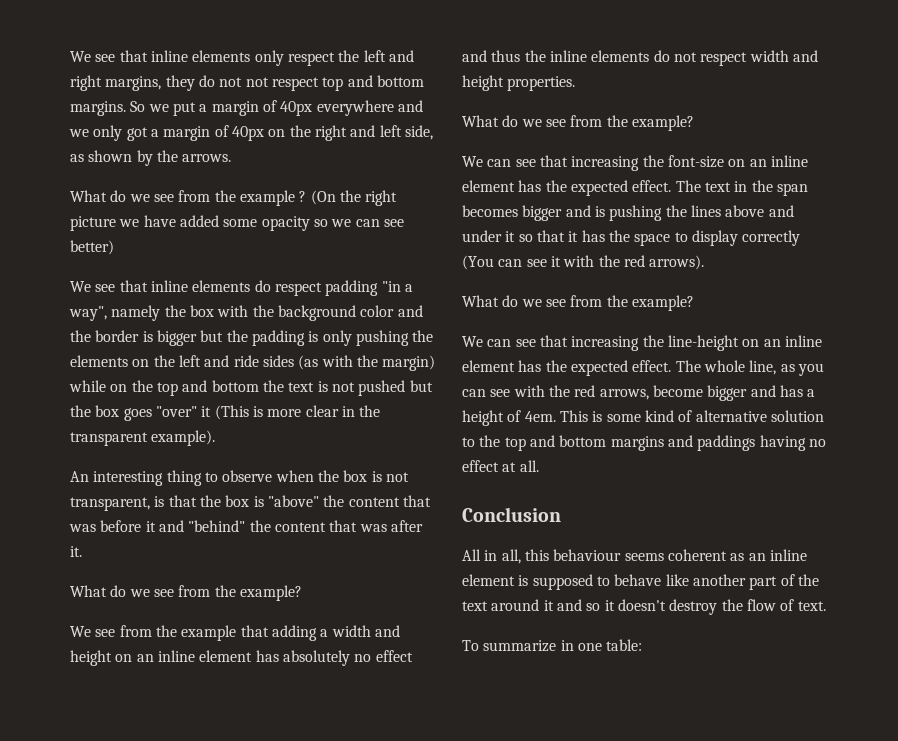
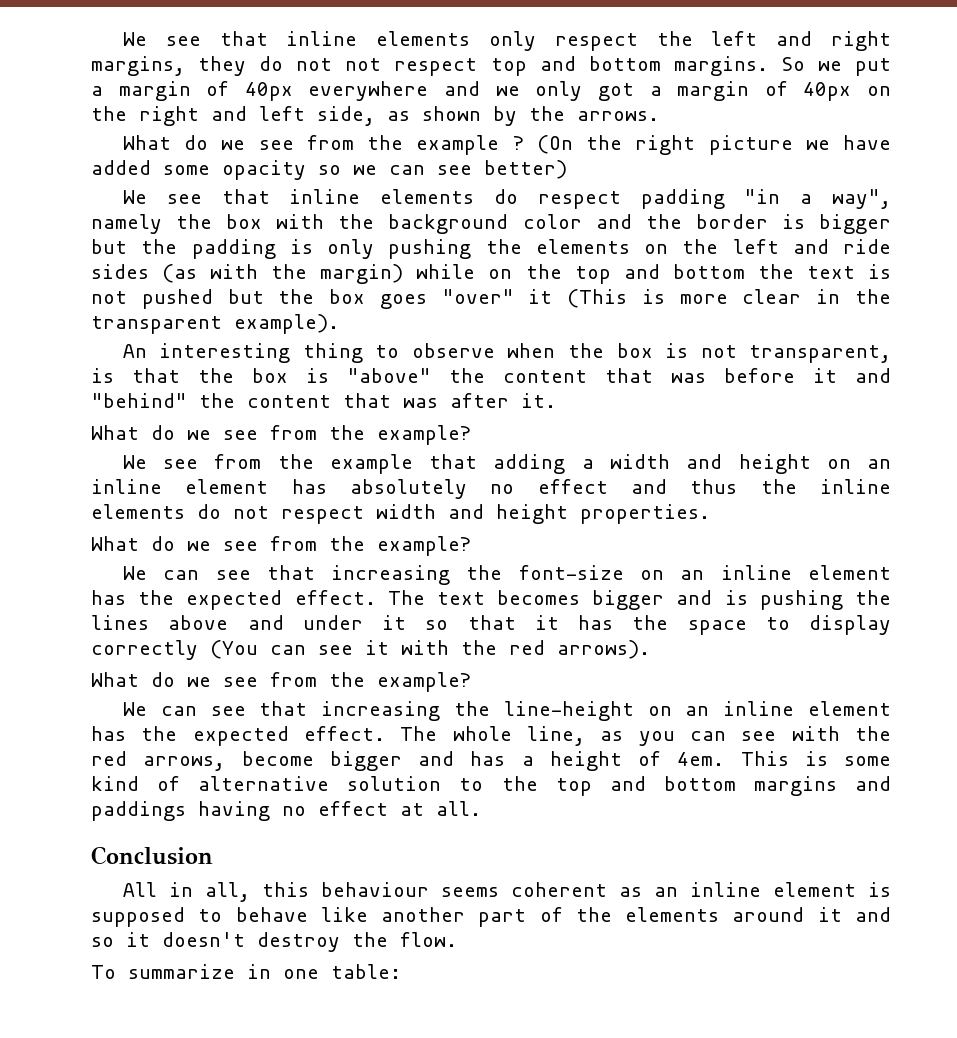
- The text in the span becomes bigger and is pushing the lines above and under it so that it has the space to display correctly (You can see it with the red arrows).
+ The text becomes bigger and is pushing the lines above and under it so that it has the space to display correctly (You can see it with the red arrows).
- All in all, this behaviour seems coherent as an inline element is supposed to behave like another part of the text around it and so it doesn't destroy the flow of text.
+ All in all, this behaviour seems coherent as an inline element is supposed to behave like another part of the elements around it and so it doesn't destroy the flow.

